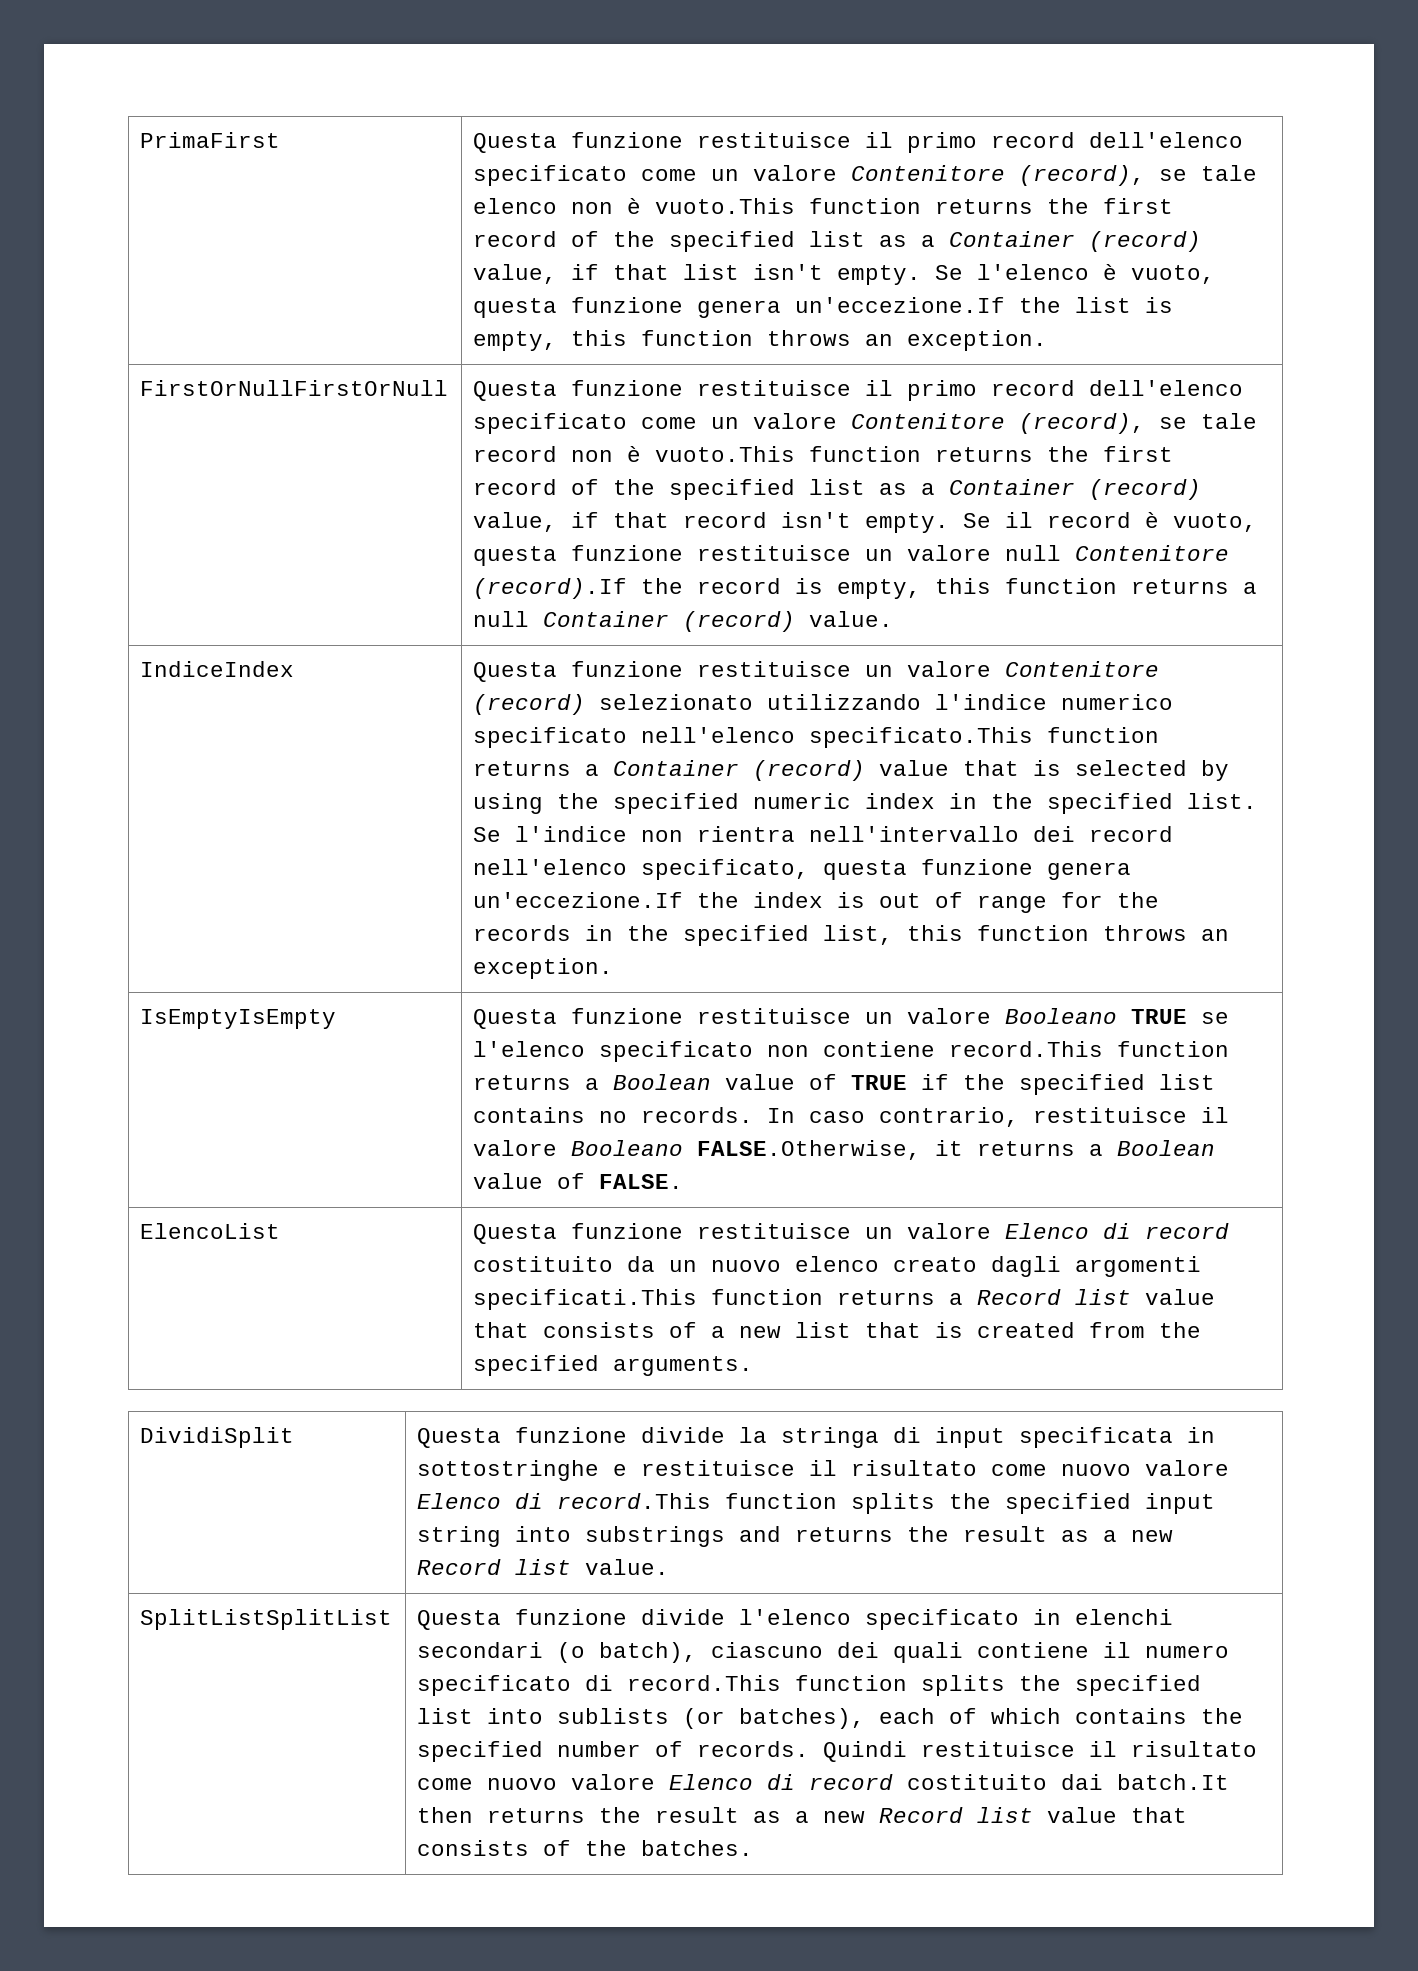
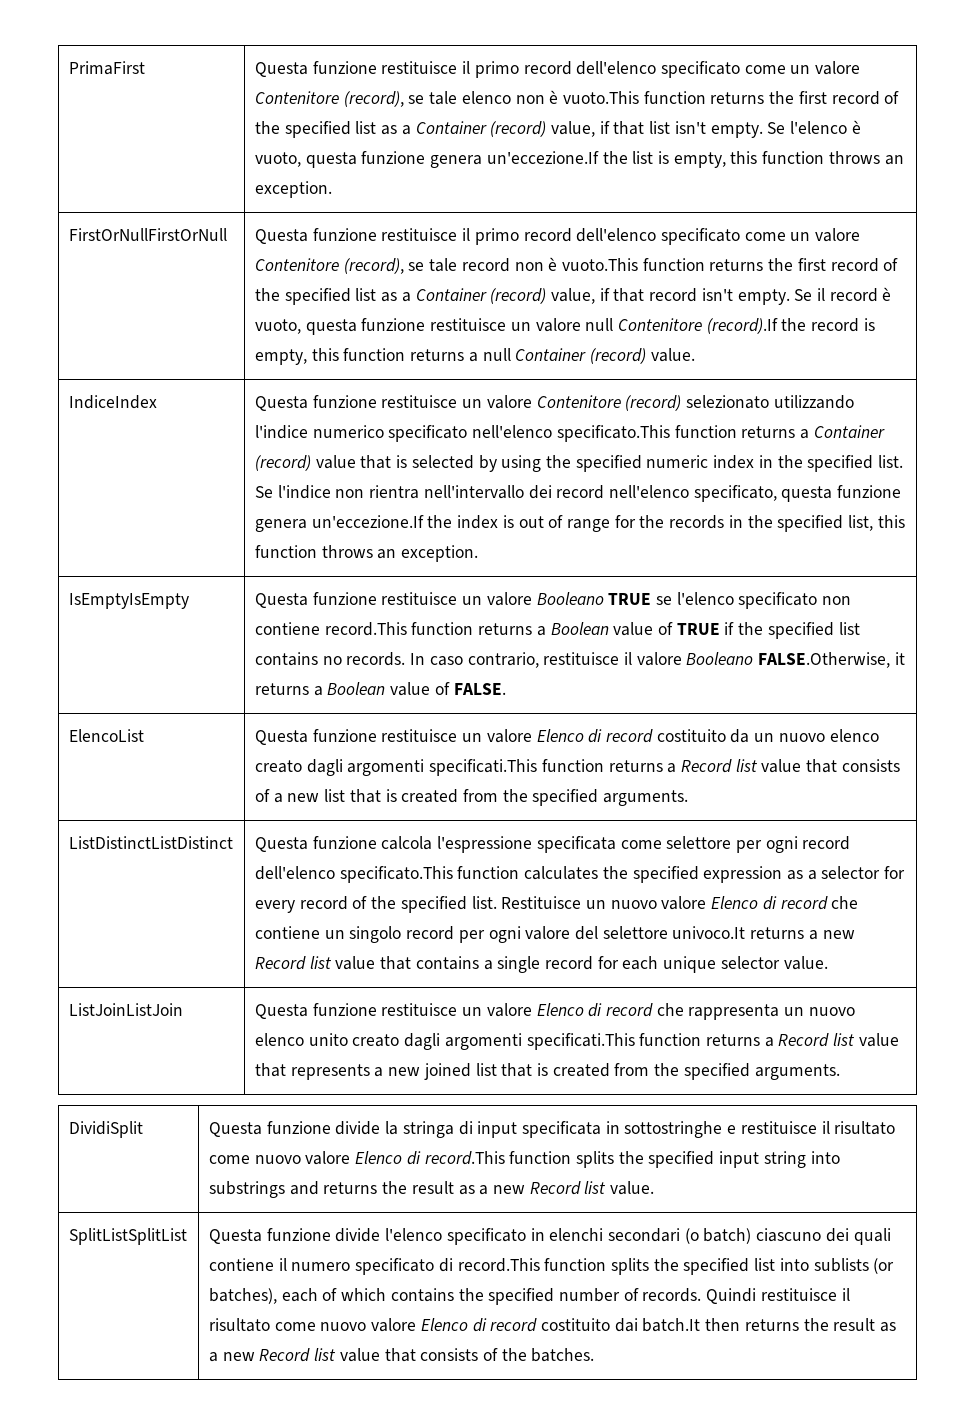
+ ListDistinctListDistinct | Questa funzione calcola l'espressione specificata come selettore per ogni record dell'elenco specificato.This function calculates the specified expression as a selector for every record of the specified list. Restituisce un nuovo valore Elenco di record che contiene un singolo record per ogni valore del selettore univoco.It returns a new Record list value that contains a single record for each unique selector value.
+ ListJoinListJoin | Questa funzione restituisce un valore Elenco di record che rappresenta un nuovo elenco unito creato dagli argomenti specificati.This function returns a Record list value that represents a new joined list that is created from the specified arguments.
- Questa funzione divide l'elenco specificato in elenchi secondari (o batch), ciascuno dei quali contiene il numero specificato di record.This function splits the specified list into sublists (or batches), each of which contains the specified number of records.
+ Questa funzione divide l'elenco specificato in elenchi secondari (o batch) ciascuno dei quali contiene il numero specificato di record.This function splits the specified list into sublists (or batches), each of which contains the specified number of records.

